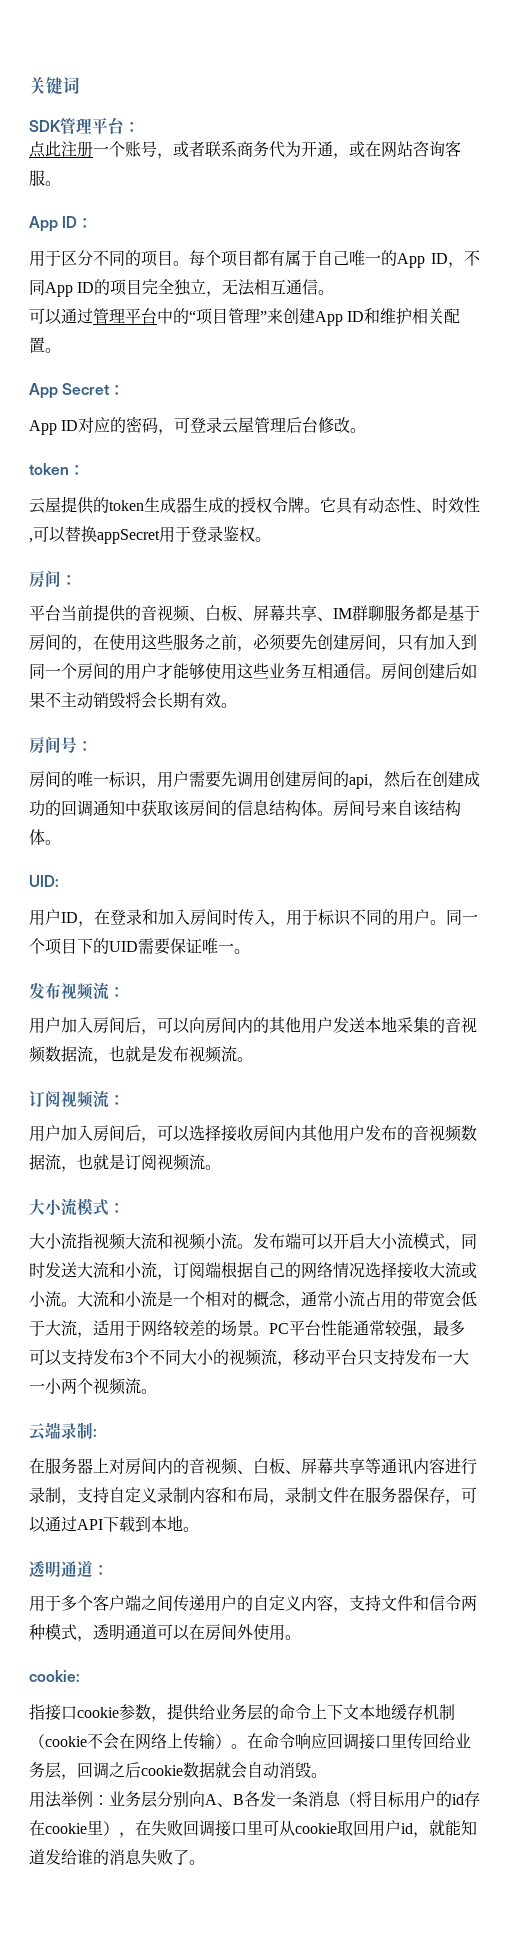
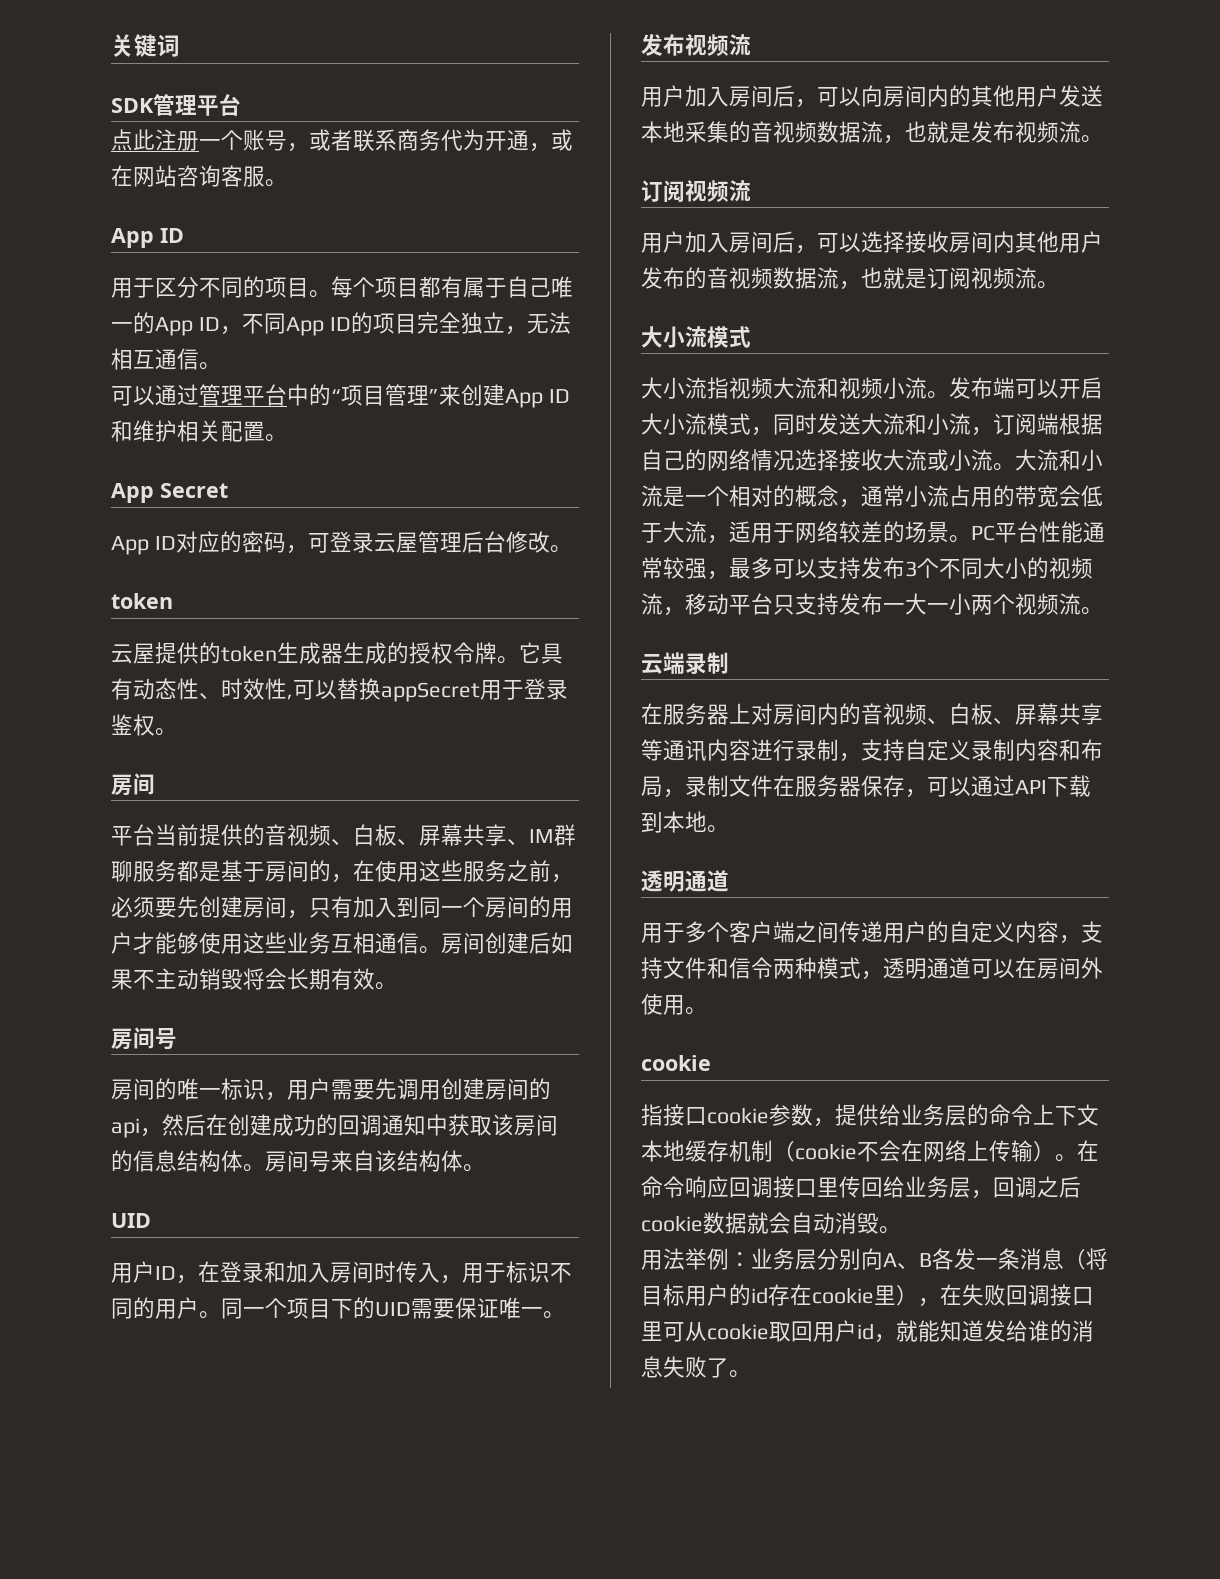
- SDK管理平台：
+ SDK管理平台
  点此注册一个账号，或者联系商务代为开通，或在网站咨询客服。
- App ID：
+ App ID
- App Secret：
+ App Secret
  App ID对应的密码，可登录云屋管理后台修改。
- token：
+ token
  它具有动态性、时效性,可以替换appSecret用于登录鉴权。
- 房间：
+ 房间
  房间创建后如果不主动销毁将会长期有效。
- 房间号：
+ 房间号
  房间号来自该结构体。
- UID:
+ UID
  同一个项目下的UID需要保证唯一。
- 发布视频流：
+ 发布视频流
  用户加入房间后，可以向房间内的其他用户发送本地采集的音视频数据流，也就是发布视频流。
- 订阅视频流：
+ 订阅视频流
  用户加入房间后，可以选择接收房间内其他用户发布的音视频数据流，也就是订阅视频流。
- 大小流模式：
+ 大小流模式
- 云端录制:
+ 云端录制
  在服务器上对房间内的音视频、白板、屏幕共享等通讯内容进行录制，支持自定义录制内容和布局，录制文件在服务器保存，可以通过API下载到本地。
- 透明通道：
+ 透明通道
  用于多个客户端之间传递用户的自定义内容，支持文件和信令两种模式，透明通道可以在房间外使用。
- cookie:
+ cookie

